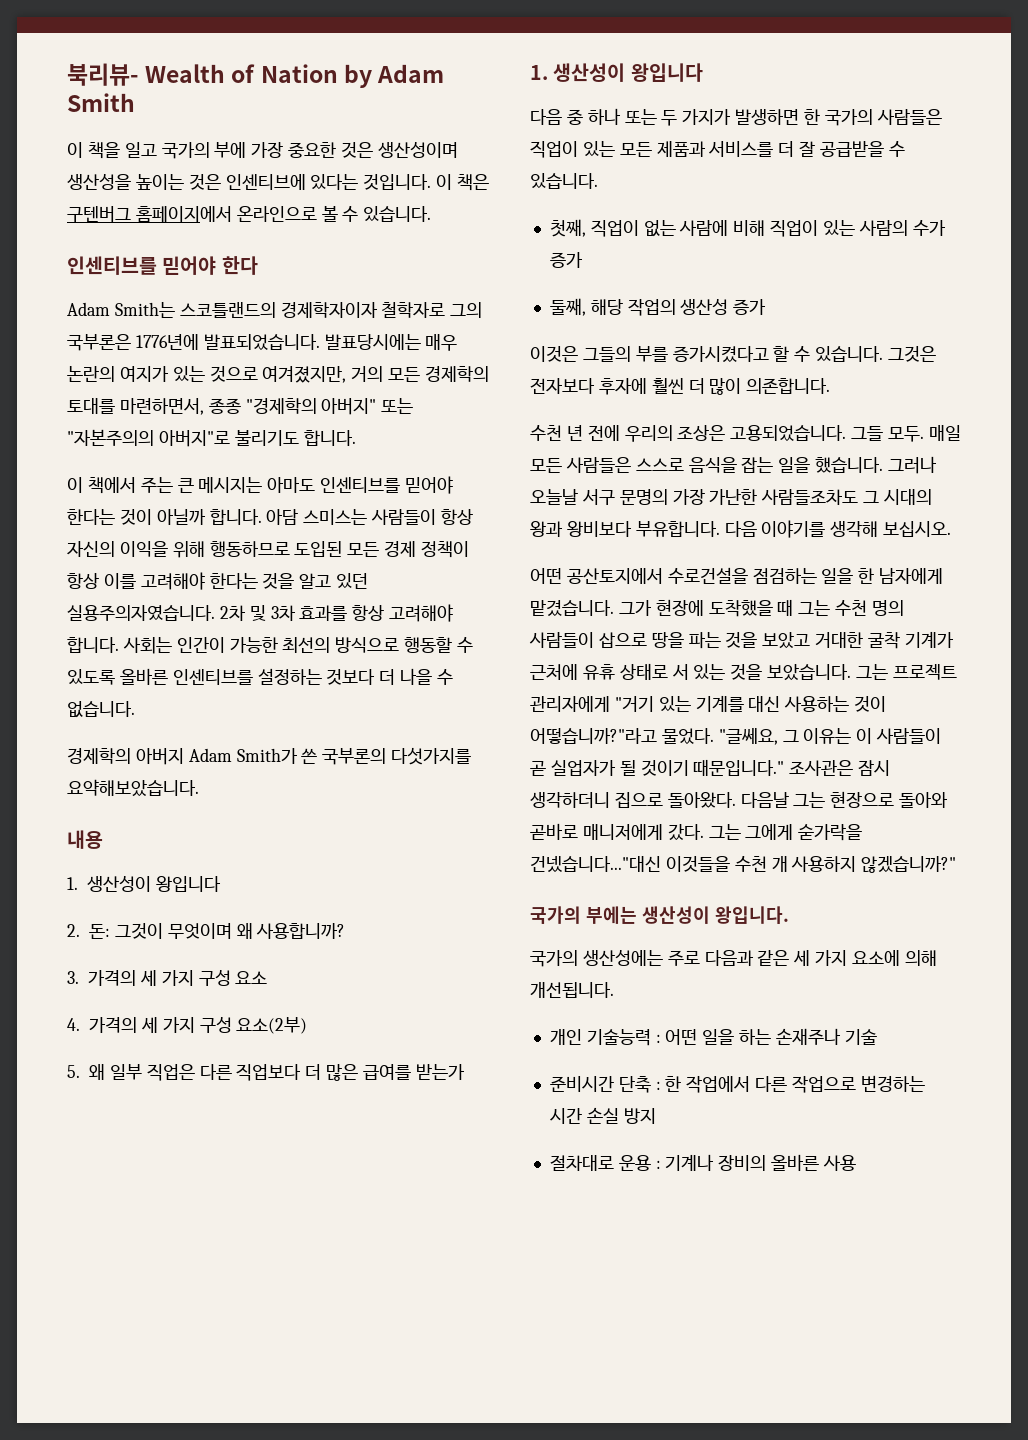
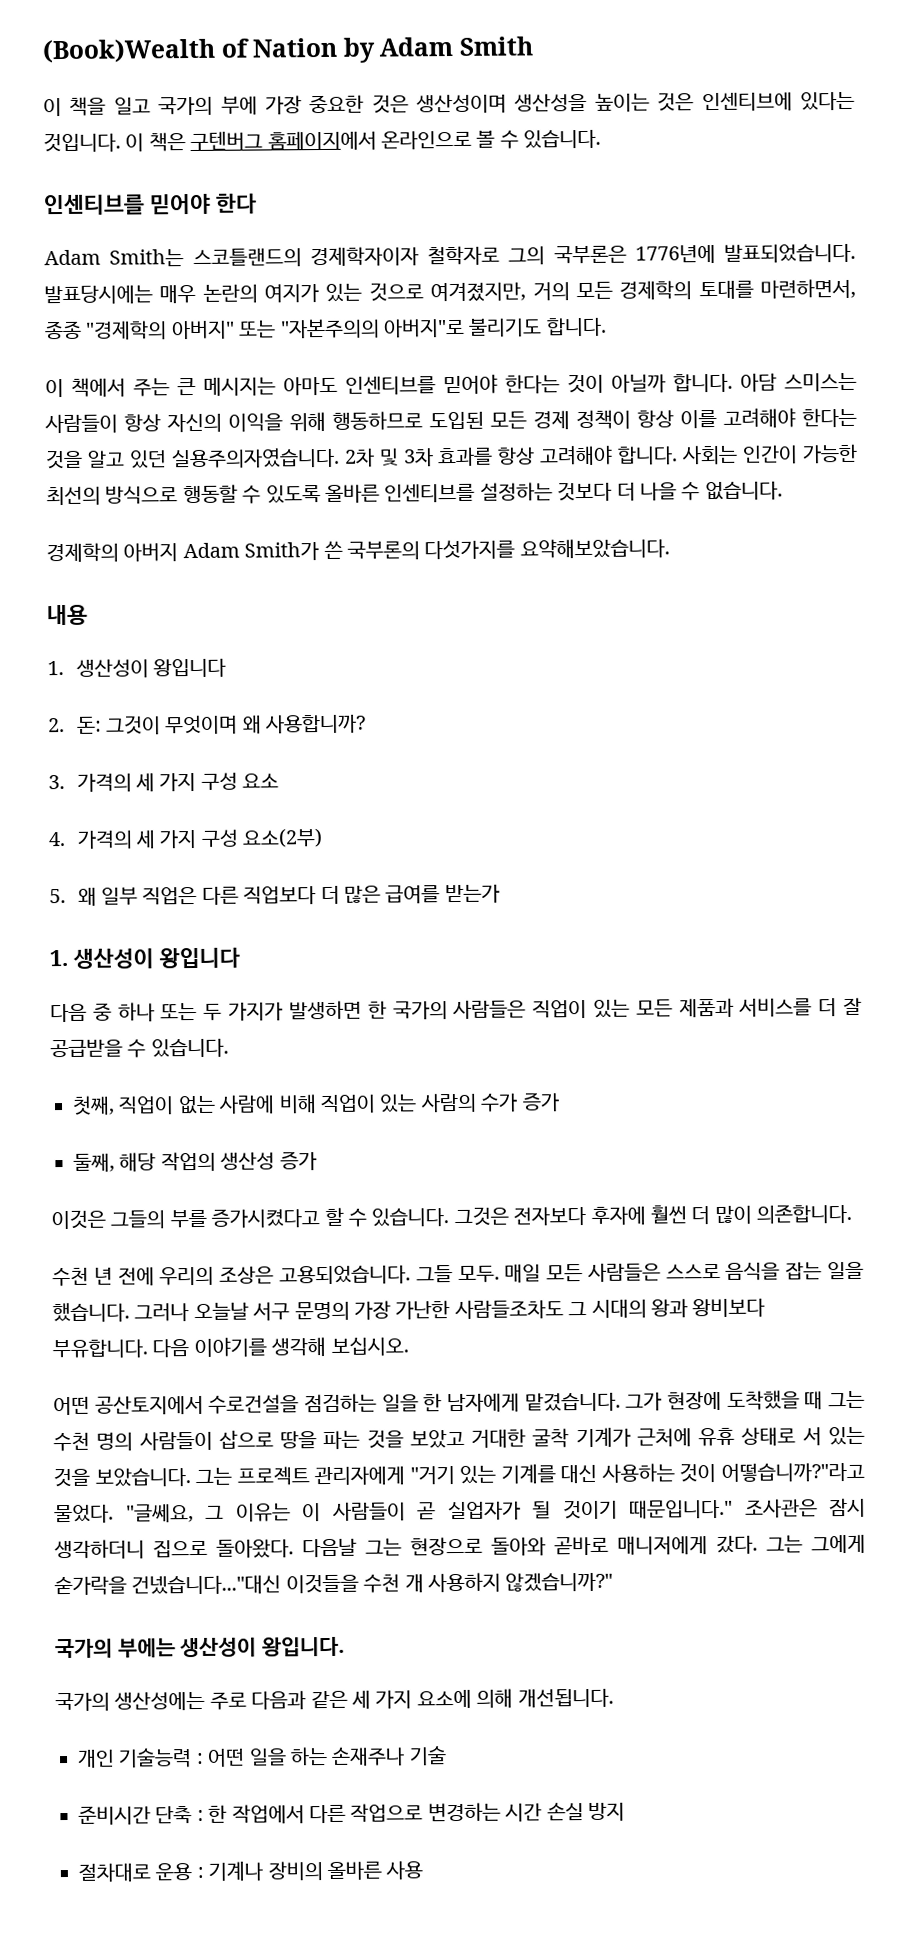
- 북리뷰- Wealth of Nation by Adam Smith
+ (Book)Wealth of Nation by Adam Smith

